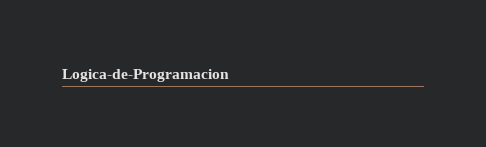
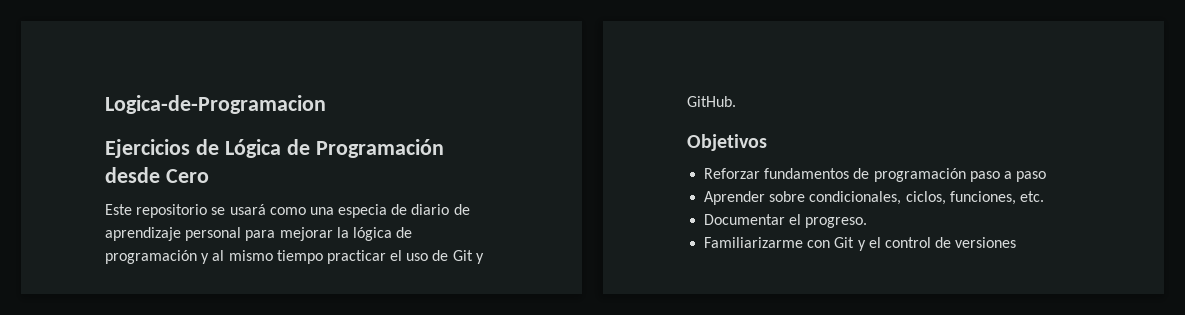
+ Ejercicios de Lógica de Programación desde Cero
+ Este repositorio se usará como una especia de diario de aprendizaje personal para mejorar la lógica de programación y al mismo tiempo practicar el uso de Git y GitHub.
+ Objetivos
+ Reforzar fundamentos de programación paso a paso
+ Aprender sobre condicionales, ciclos, funciones, etc.
+ Documentar el progreso.
+ Familiarizarme con Git y el control de versiones

